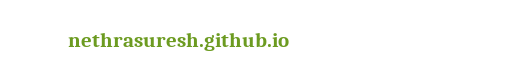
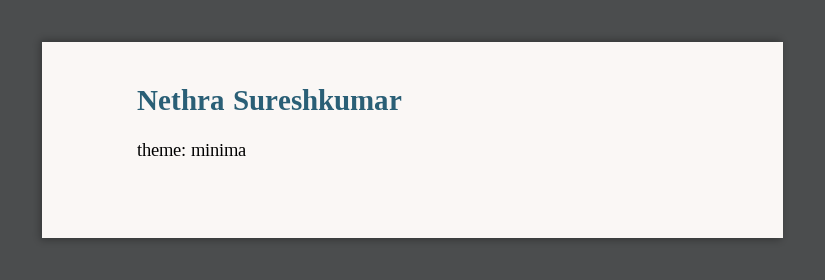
- nethrasuresh.github.io
+ Nethra Sureshkumar
+ theme: minima

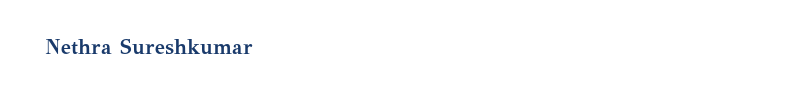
- theme: minima

